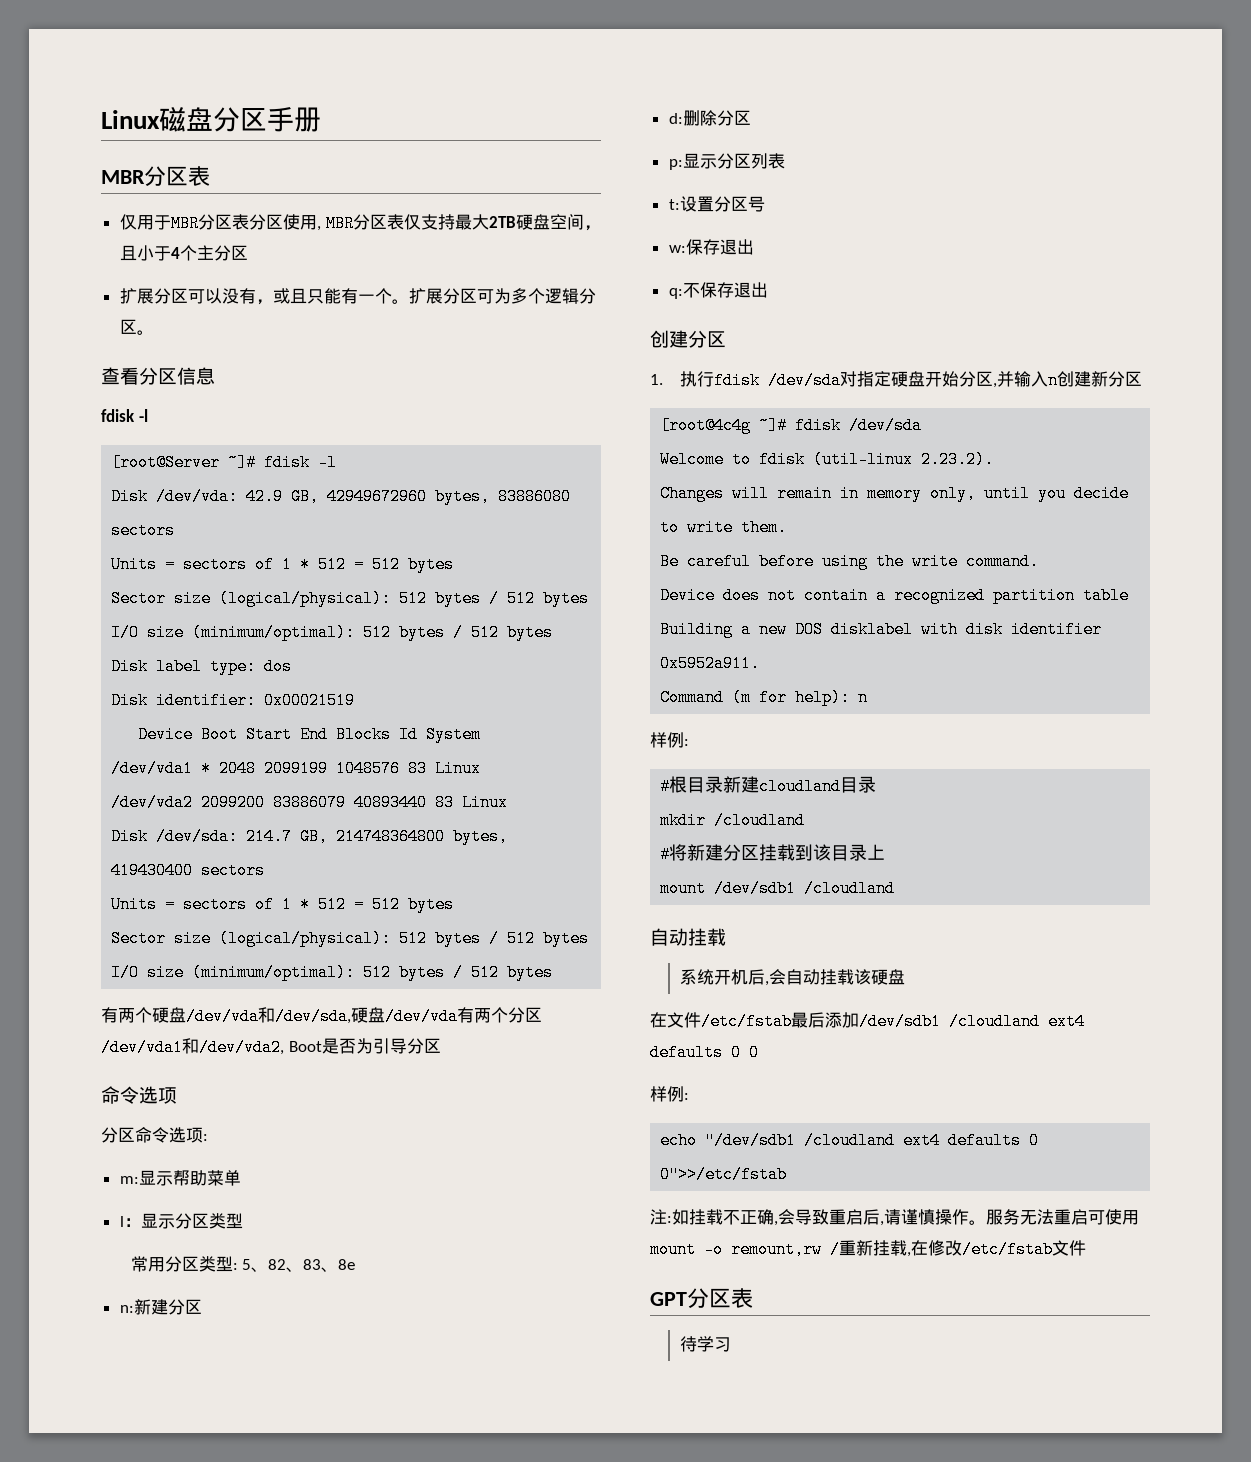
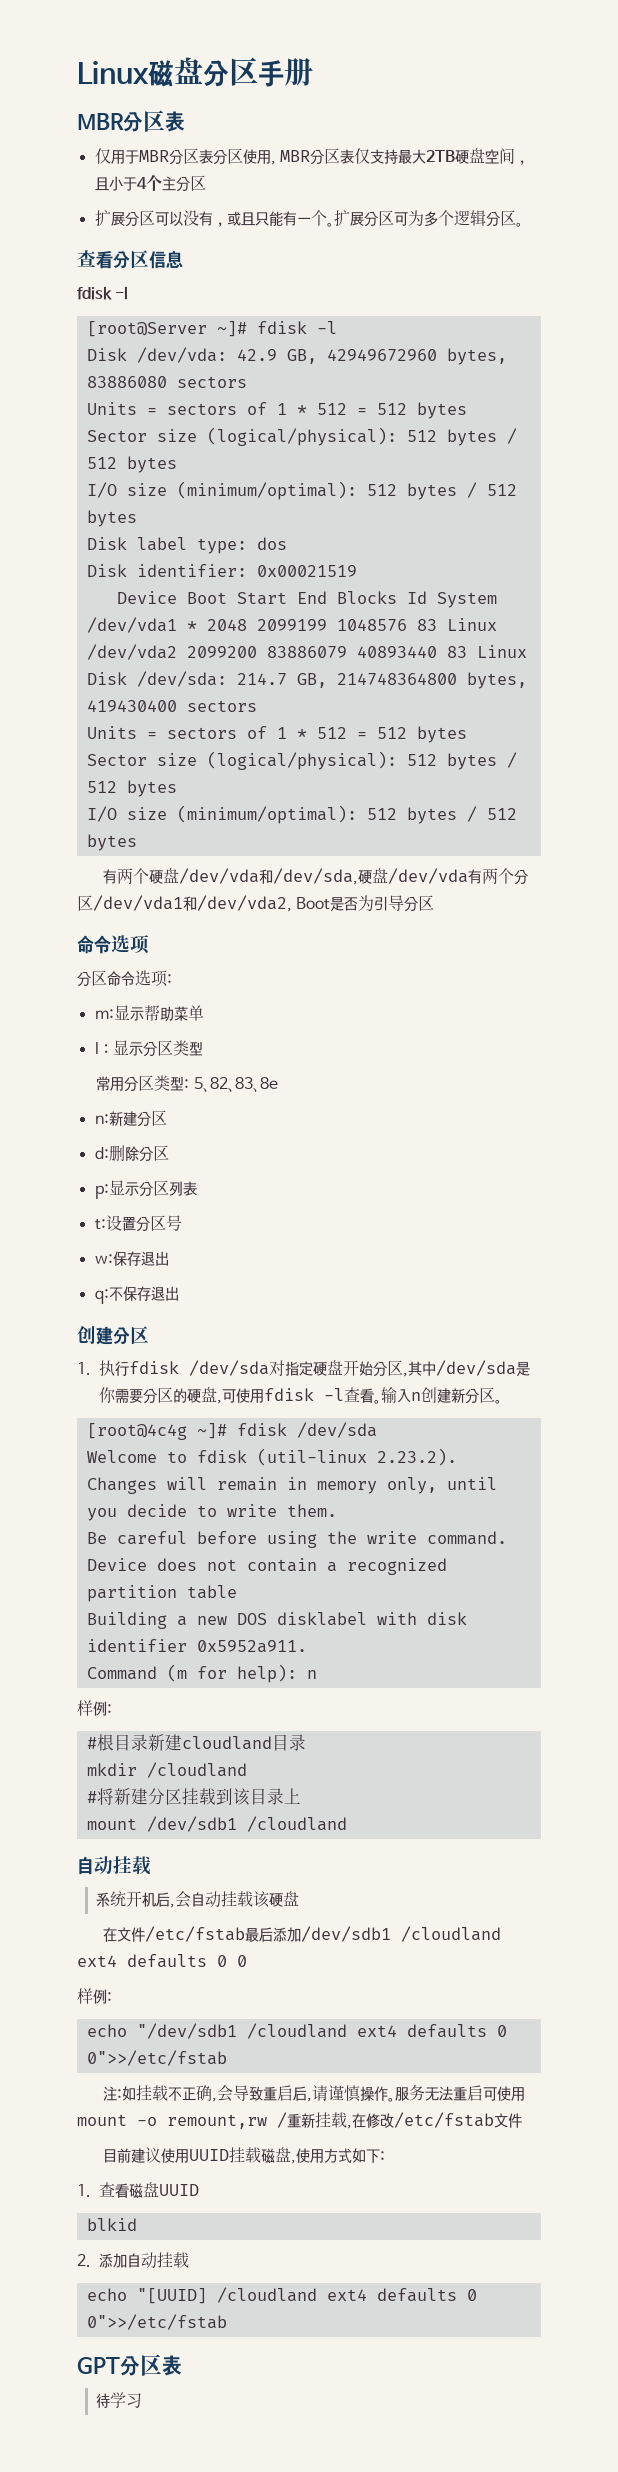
- 1.执行fdisk /dev/sda对指定硬盘开始分区,并输入n创建新分区
+ 1.执行fdisk /dev/sda对指定硬盘开始分区,其中/dev/sda是你需要分区的硬盘,可使用fdisk -l查看。输入n创建新分区。
+ 目前建议使用UUID挂载磁盘,使用方式如下:
+ 1.查看磁盘UUID
+ blkid
+ 2.添加自动挂载
+ echo "[UUID] /cloudland ext4 defaults 0 0">>/etc/fstab

